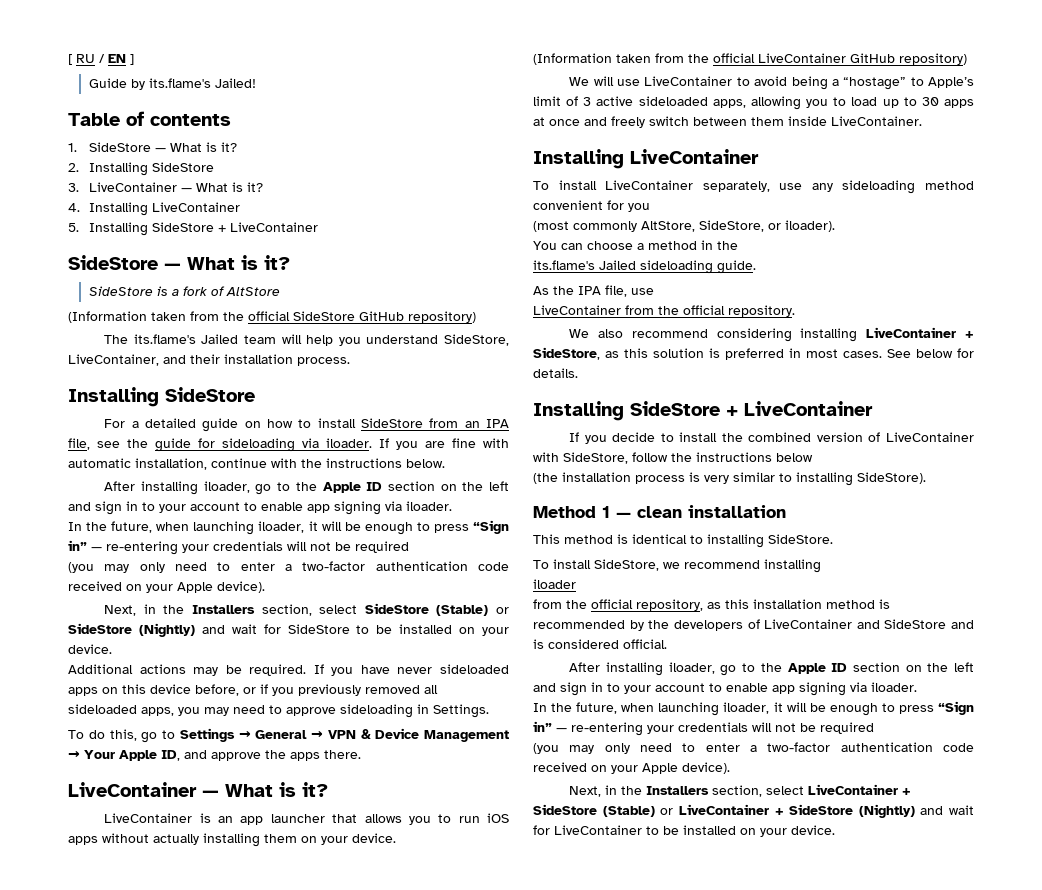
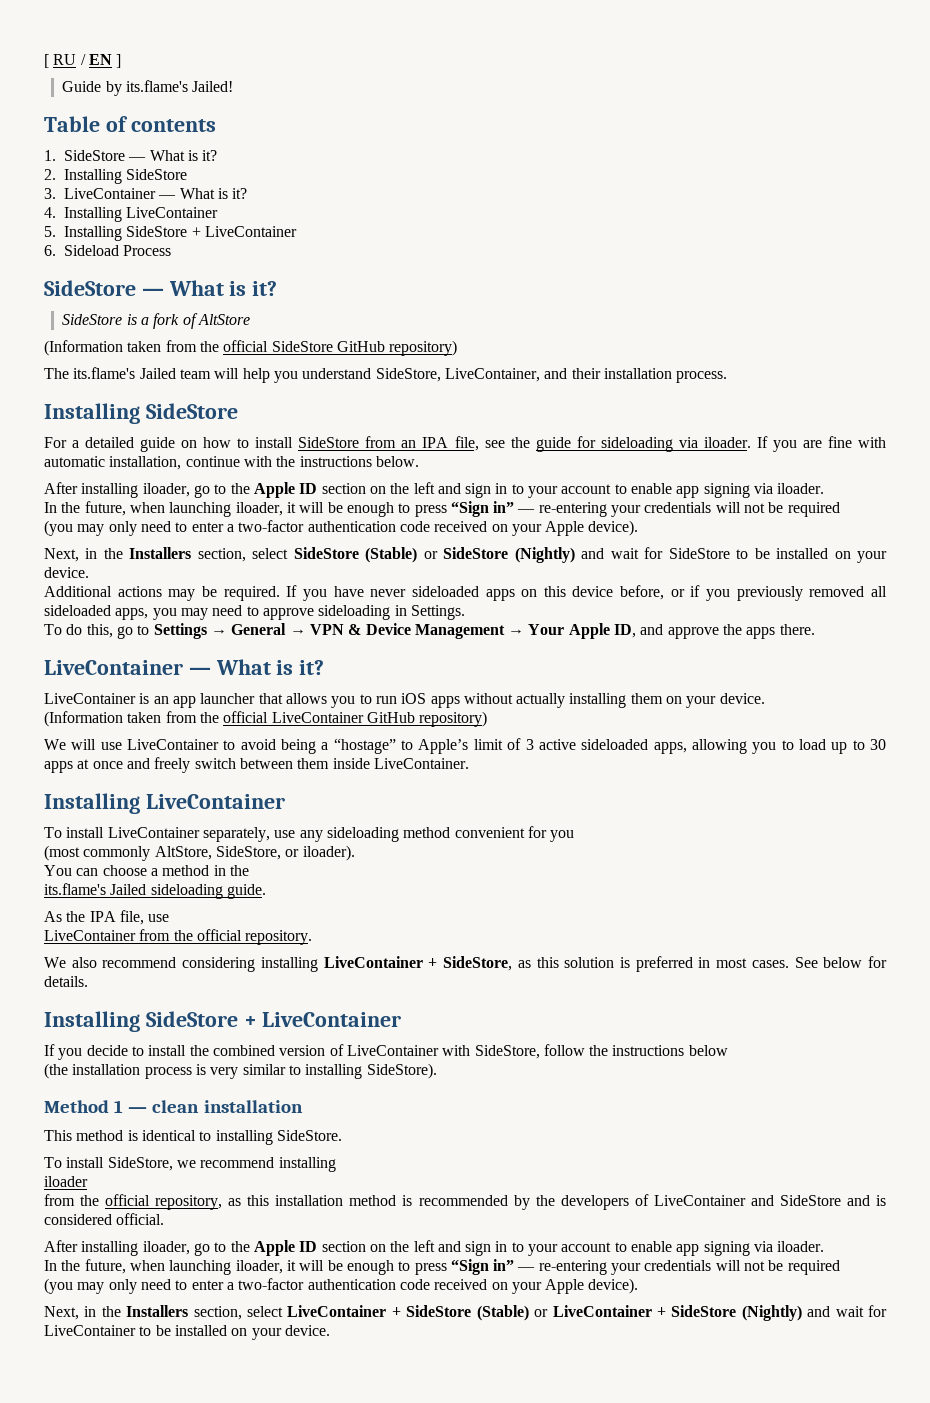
+ 6. Sideload Process

